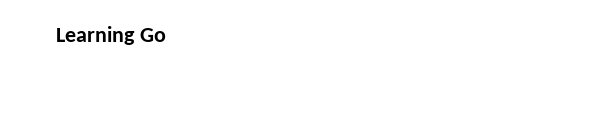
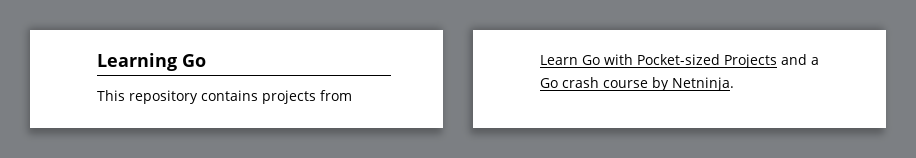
+ This repository contains projects from Learn Go with Pocket-sized Projects and a Go crash course by Netninja.

